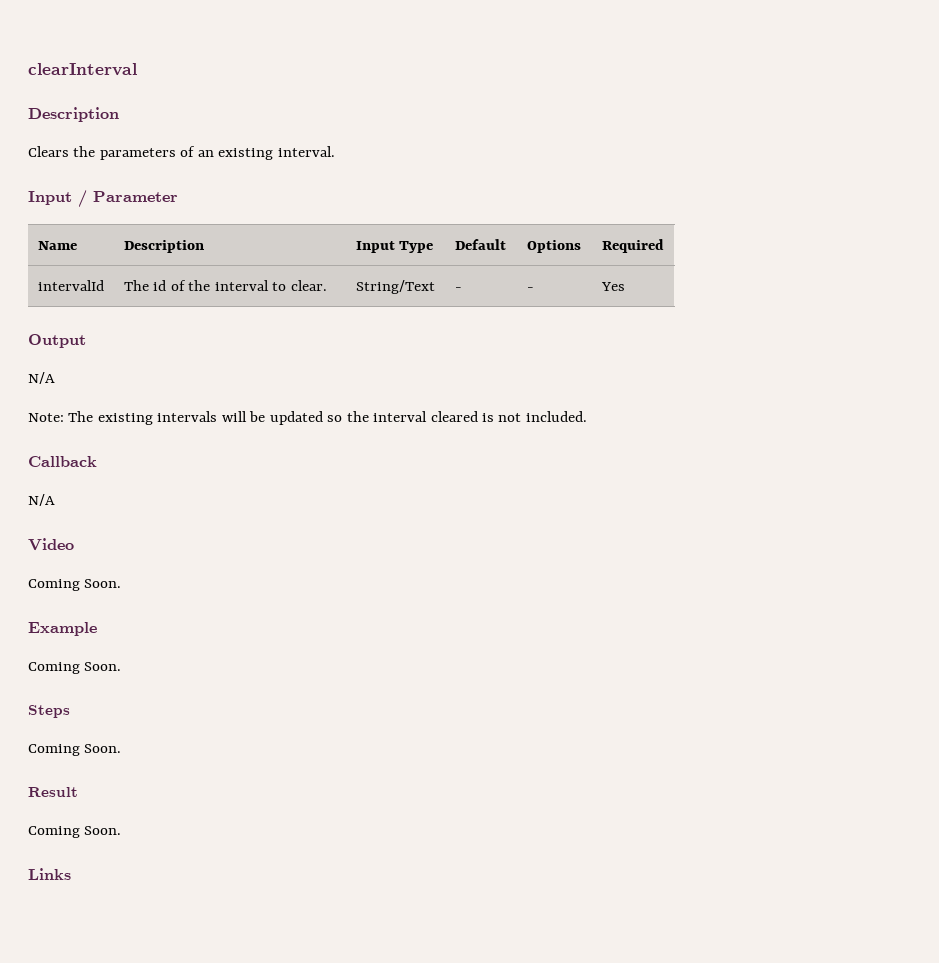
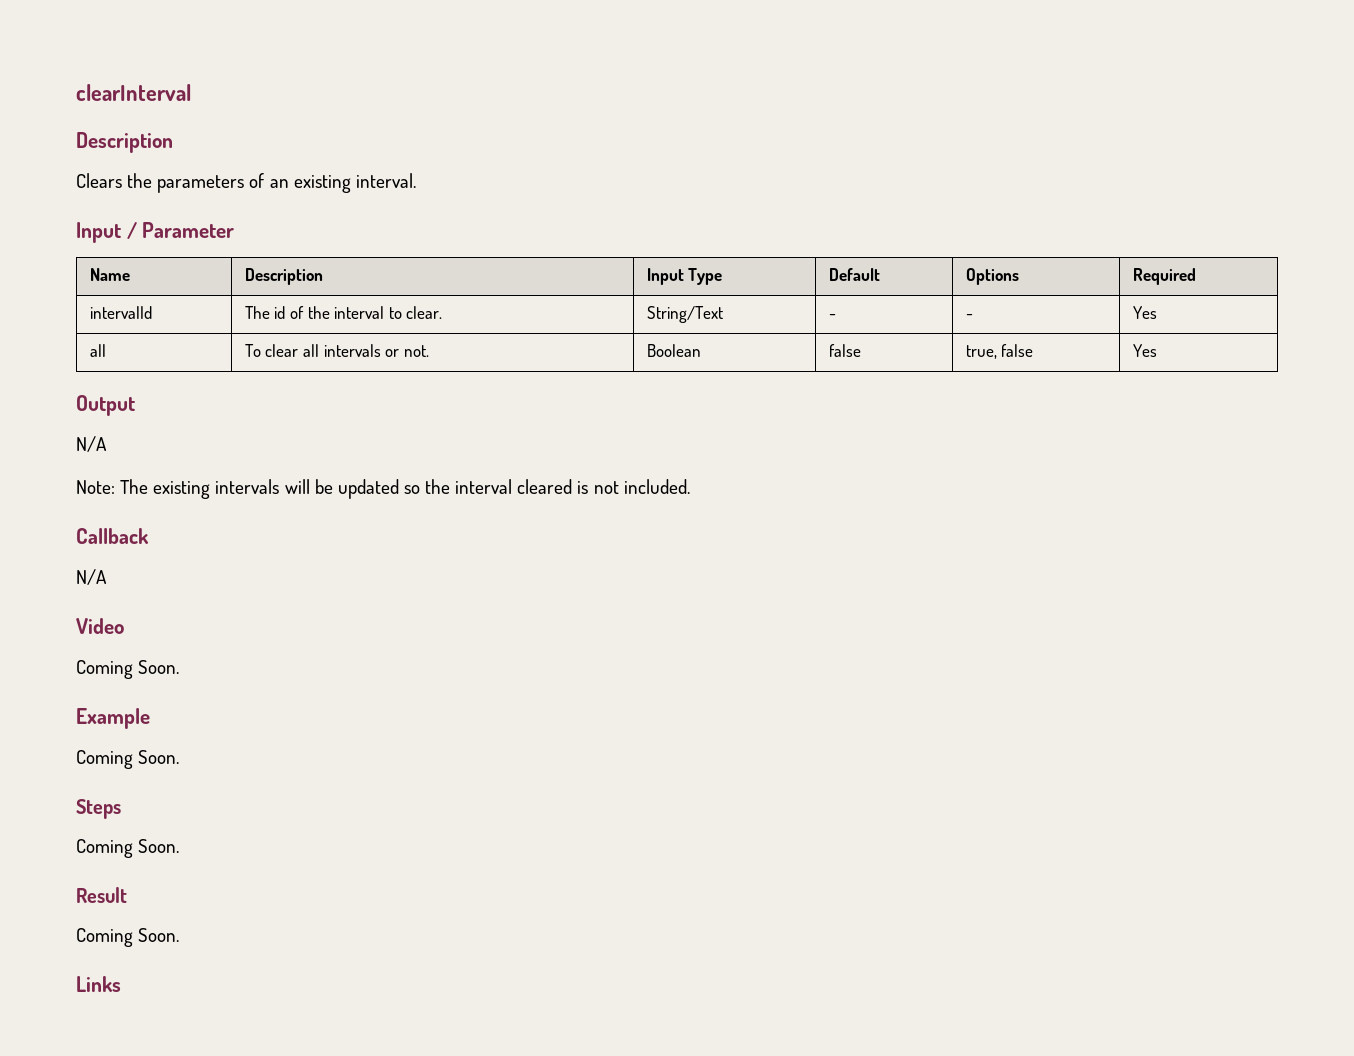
+ all | To clear all intervals or not. | Boolean | false | true, false | Yes

